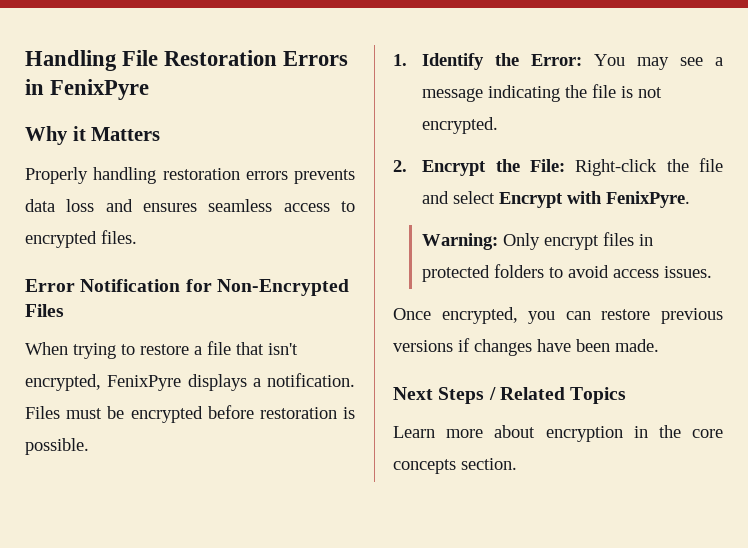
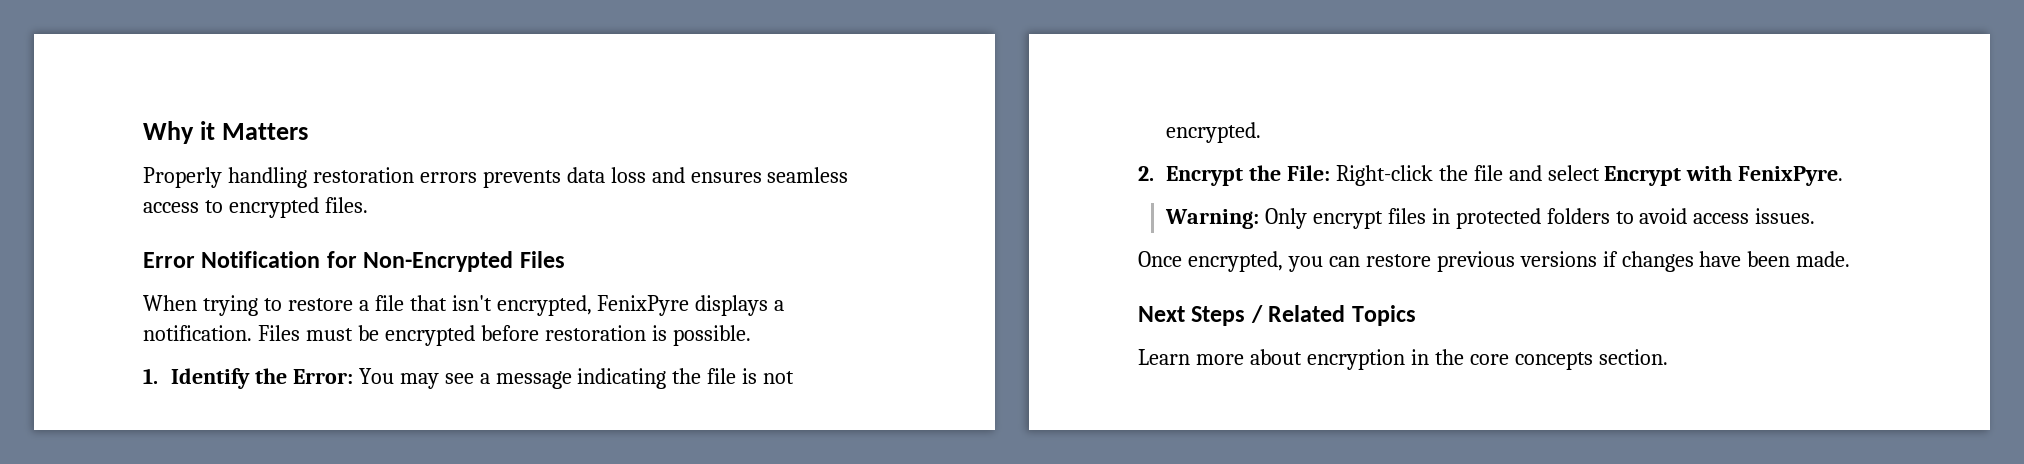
- Handling File Restoration Errors in FenixPyre

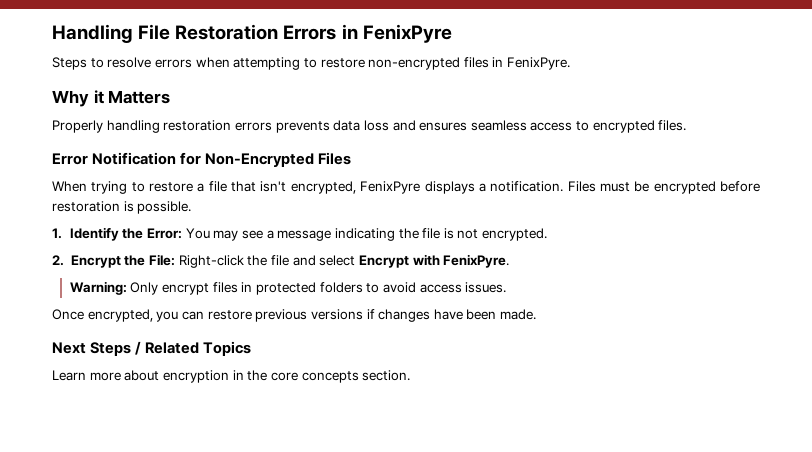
+ Handling File Restoration Errors in FenixPyre
+ Steps to resolve errors when attempting to restore non-encrypted files in FenixPyre.

